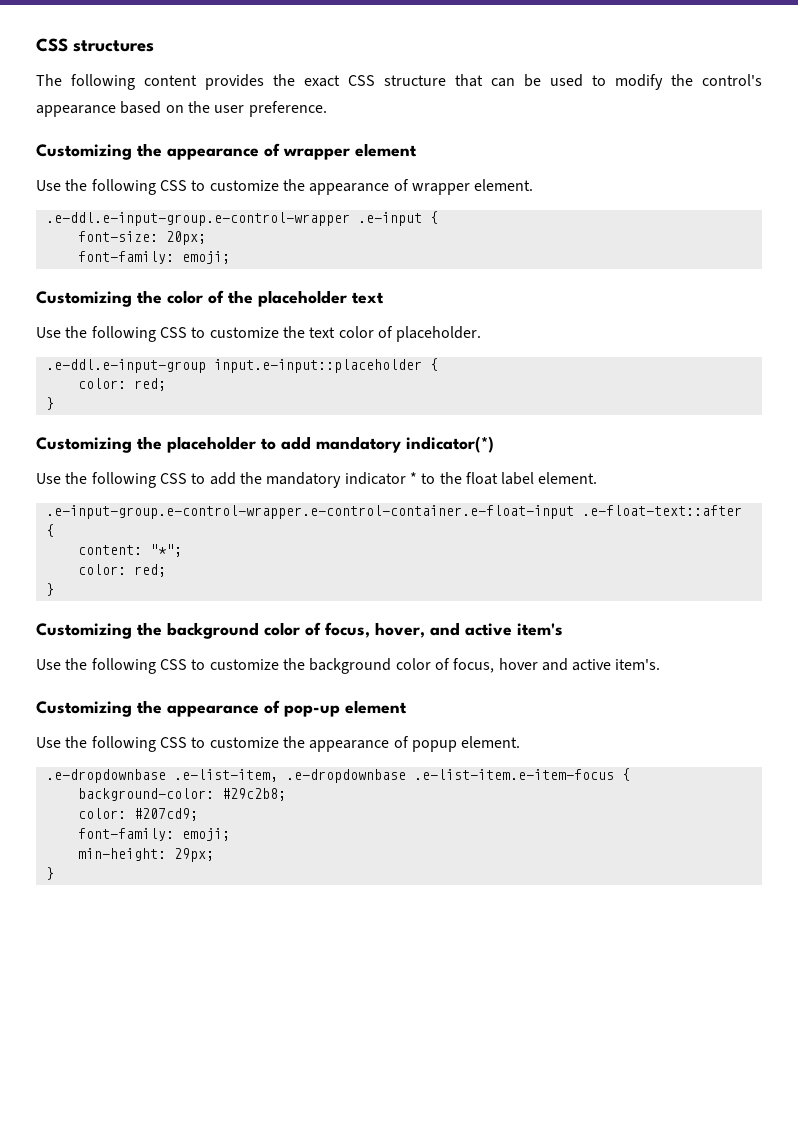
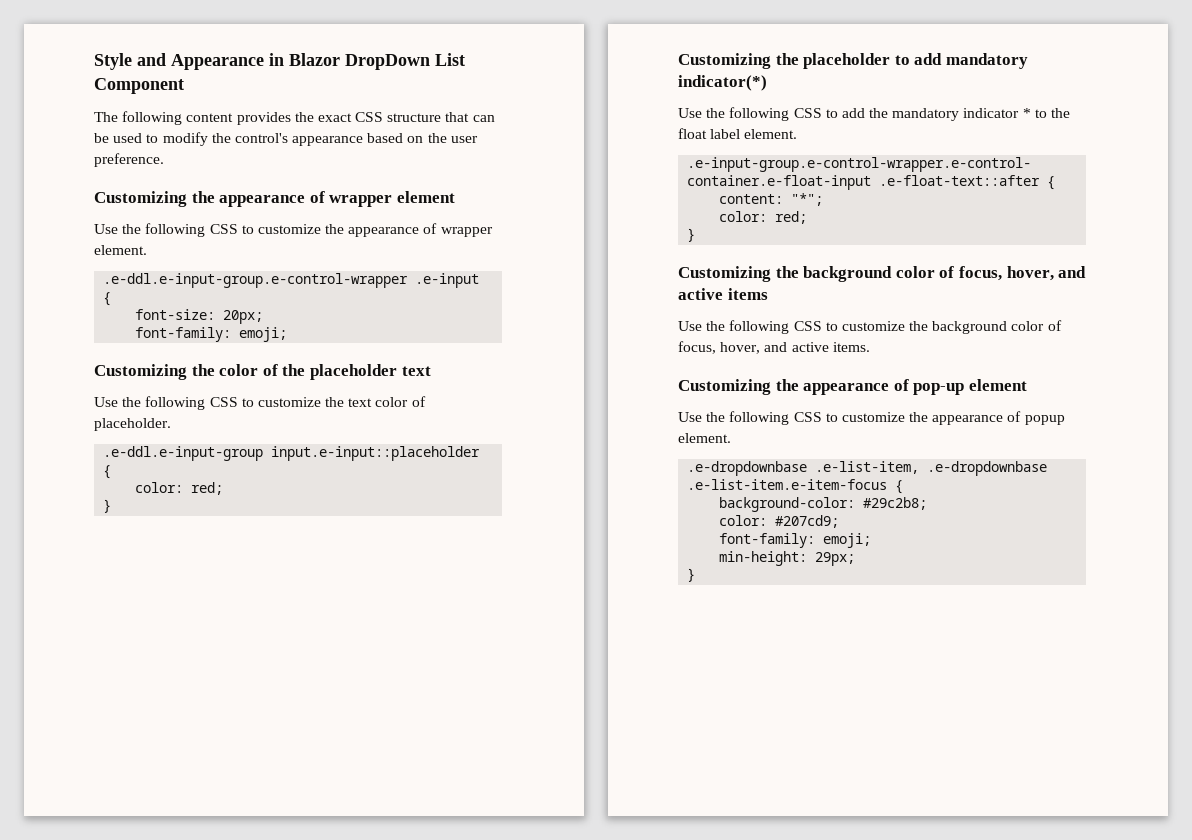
- CSS structures
+ Style and Appearance in Blazor DropDown List Component
- Customizing the background color of focus, hover, and active item's
+ Customizing the background color of focus, hover, and active items
- Use the following CSS to customize the background color of focus, hover and active item's.
+ Use the following CSS to customize the background color of focus, hover, and active items.

